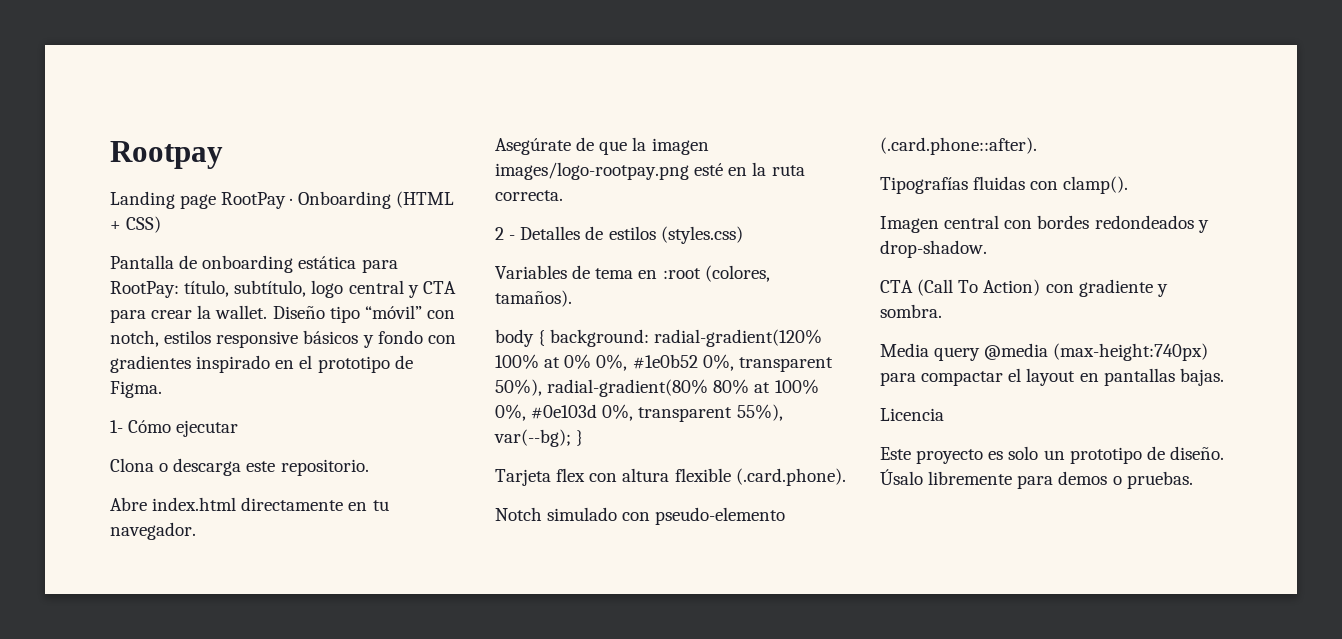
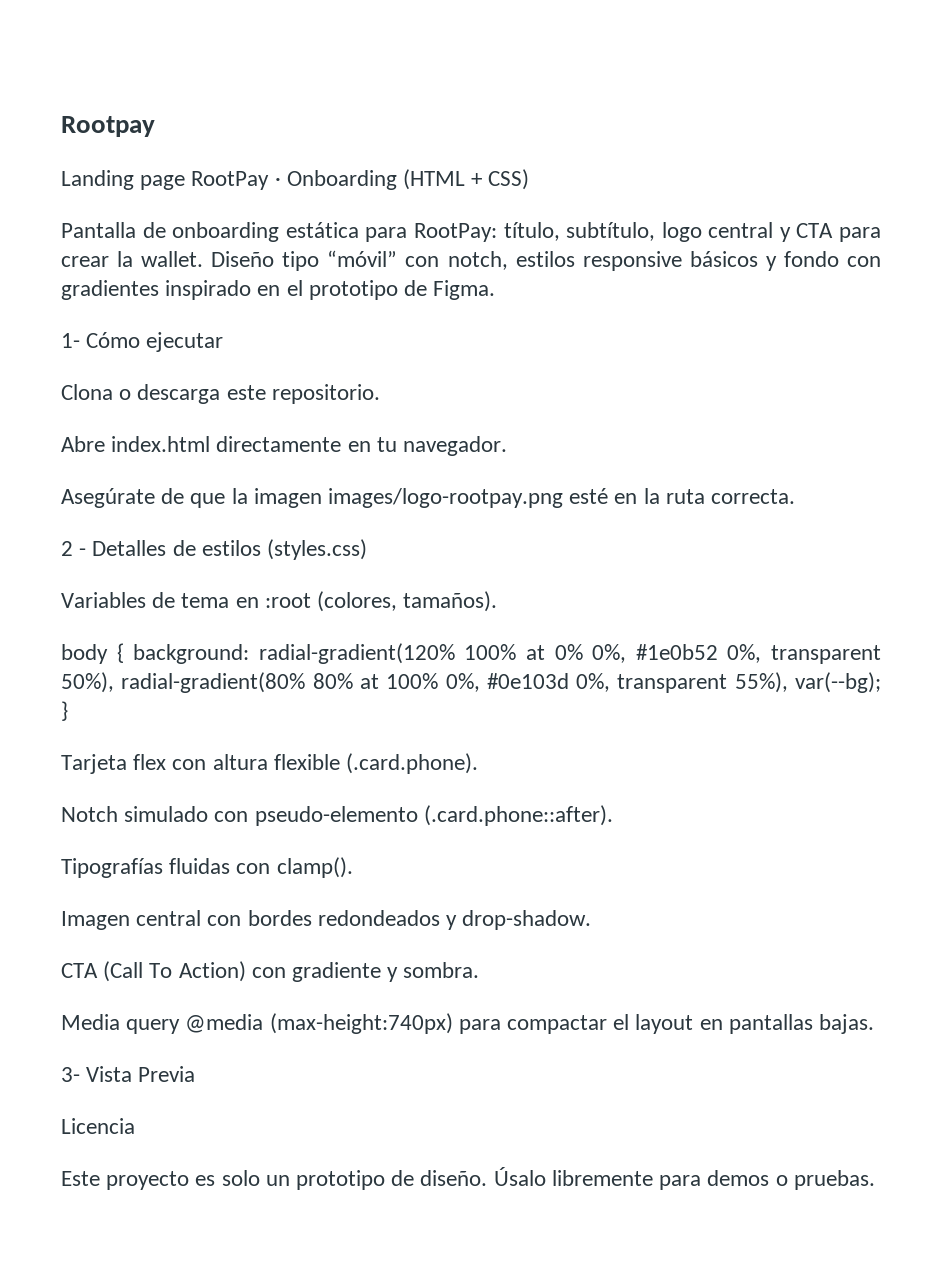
+ 3- Vista Previa

